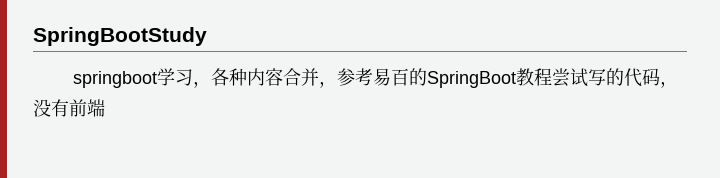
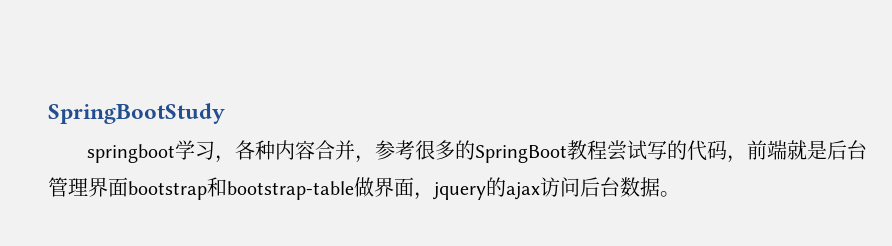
- springboot学习，各种内容合并，参考易百的SpringBoot教程尝试写的代码，没有前端
+ springboot学习，各种内容合并，参考很多的SpringBoot教程尝试写的代码，前端就是后台管理界面bootstrap和bootstrap-table做界面，jquery的ajax访问后台数据。

